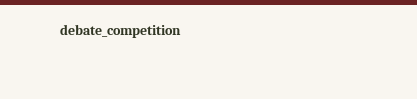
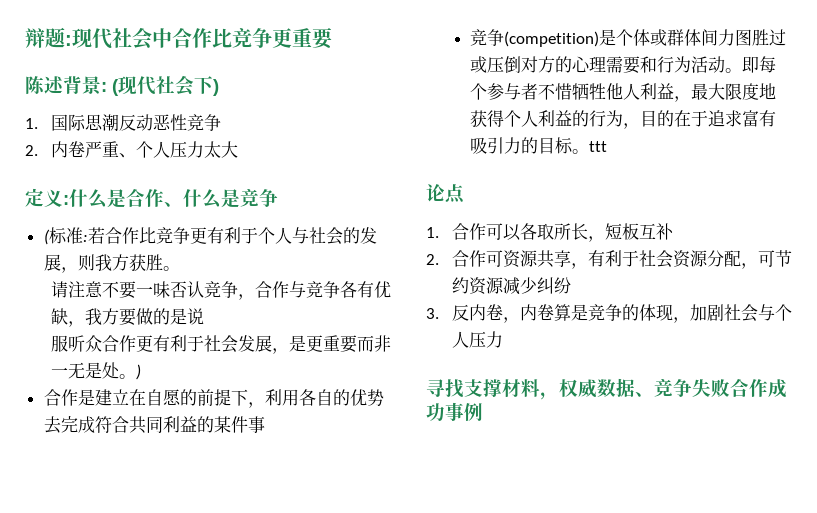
- debate_competition
+ 辩题:现代社会中合作比竞争更重要
+ 陈述背景: (现代社会下)
+ 1.国际思潮反动恶性竞争
+ 2.内卷严重、个人压力太大
+ 定义:什么是合作、什么是竞争
+ (标准:若合作比竞争更有利于个人与社会的发展，则我方获胜。
+ 请注意不要一味否认竞争，合作与竞争各有优缺，我方要做的是说
+ 服听众合作更有利于社会发展，是更重要而非一无是处。)
+ 合作是建立在自愿的前提下，利用各自的优势去完成符合共同利益的某件事
+ 竞争(competition)是个体或群体间力图胜过或压倒对方的心理需要和行为活动。即每个参与者不惜牺牲他人利益，最大限度地获得个人利益的行为，目的在于追求富有吸引力的目标。ttt
+ 论点
+ 1.合作可以各取所长，短板互补
+ 2.合作可资源共享，有利于社会资源分配，可节约资源减少纠纷
+ 3.反内卷，内卷算是竞争的体现，加剧社会与个人压力
+ 寻找支撑材料，权威数据、竞争失败合作成功事例

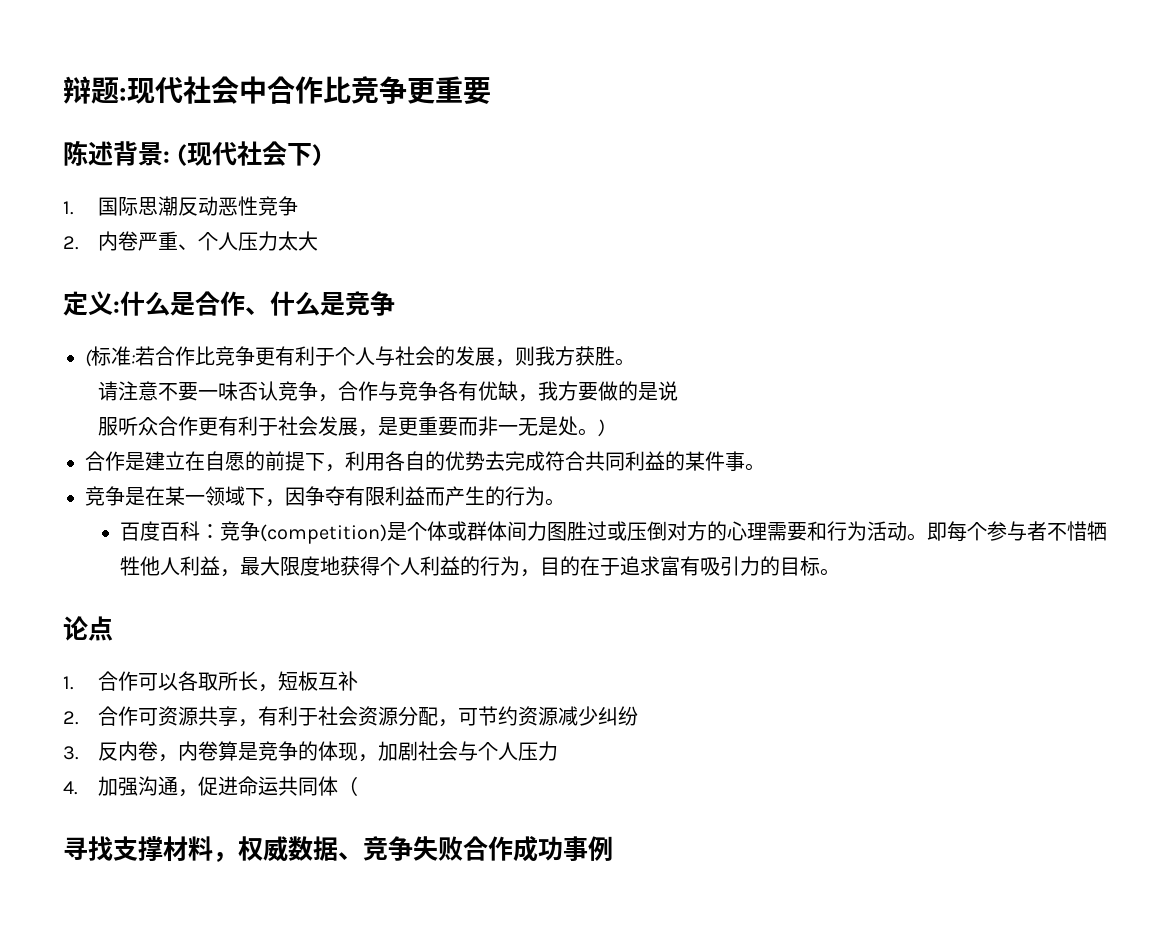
- 合作是建立在自愿的前提下，利用各自的优势去完成符合共同利益的某件事
- 竞争(competition)是个体或群体间力图胜过或压倒对方的心理需要和行为活动。
+ 合作是建立在自愿的前提下，利用各自的优势去完成符合共同利益的某件事。
+ 竞争是在某一领域下，因争夺有限利益而产生的行为。
+ 百度百科：竞争(competition)是个体或群体间力图胜过或压倒对方的心理需要和行为活动。
- 即每个参与者不惜牺牲他人利益，最大限度地获得个人利益的行为，目的在于追求富有吸引力的目标。ttt
+ 即每个参与者不惜牺牲他人利益，最大限度地获得个人利益的行为，目的在于追求富有吸引力的目标。
+ 4.加强沟通，促进命运共同体（

